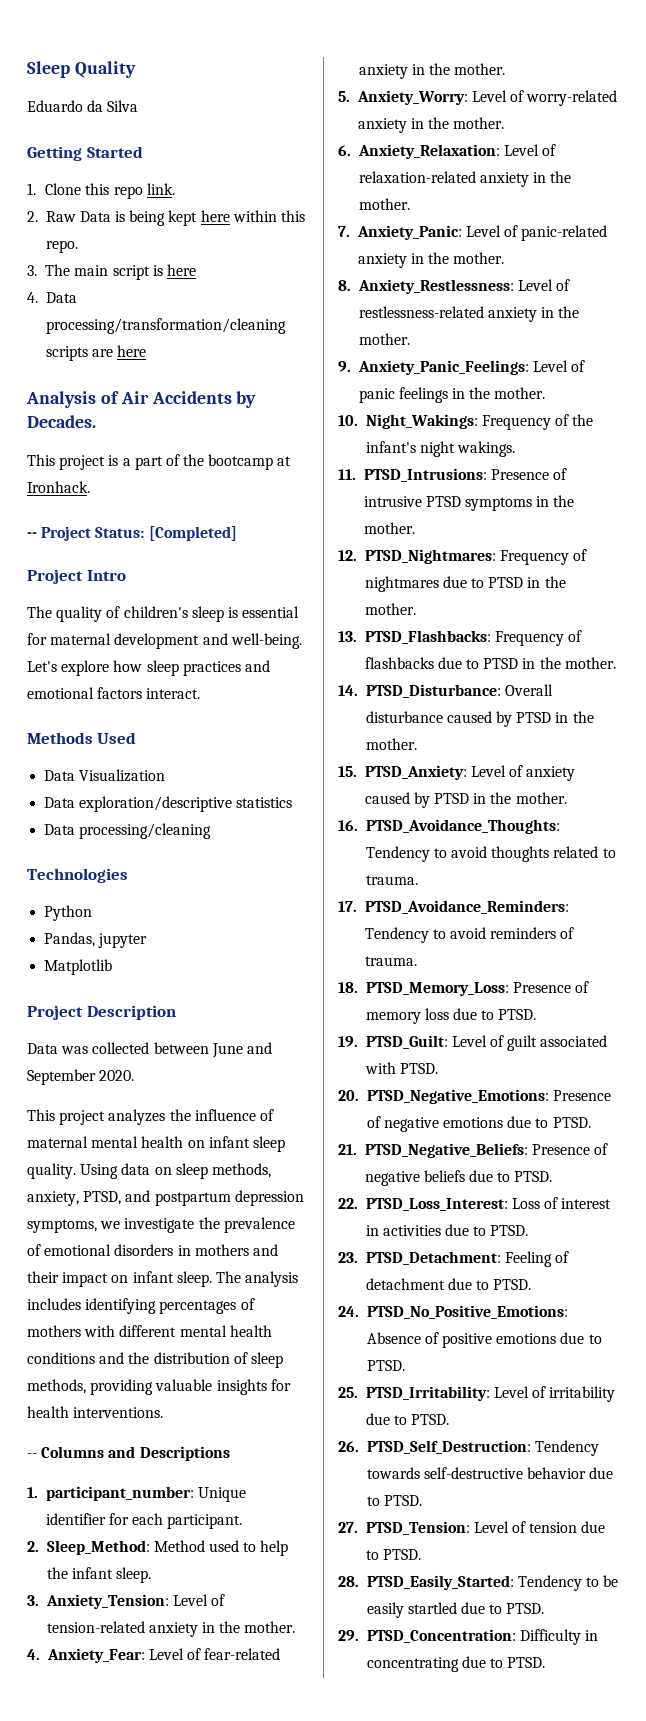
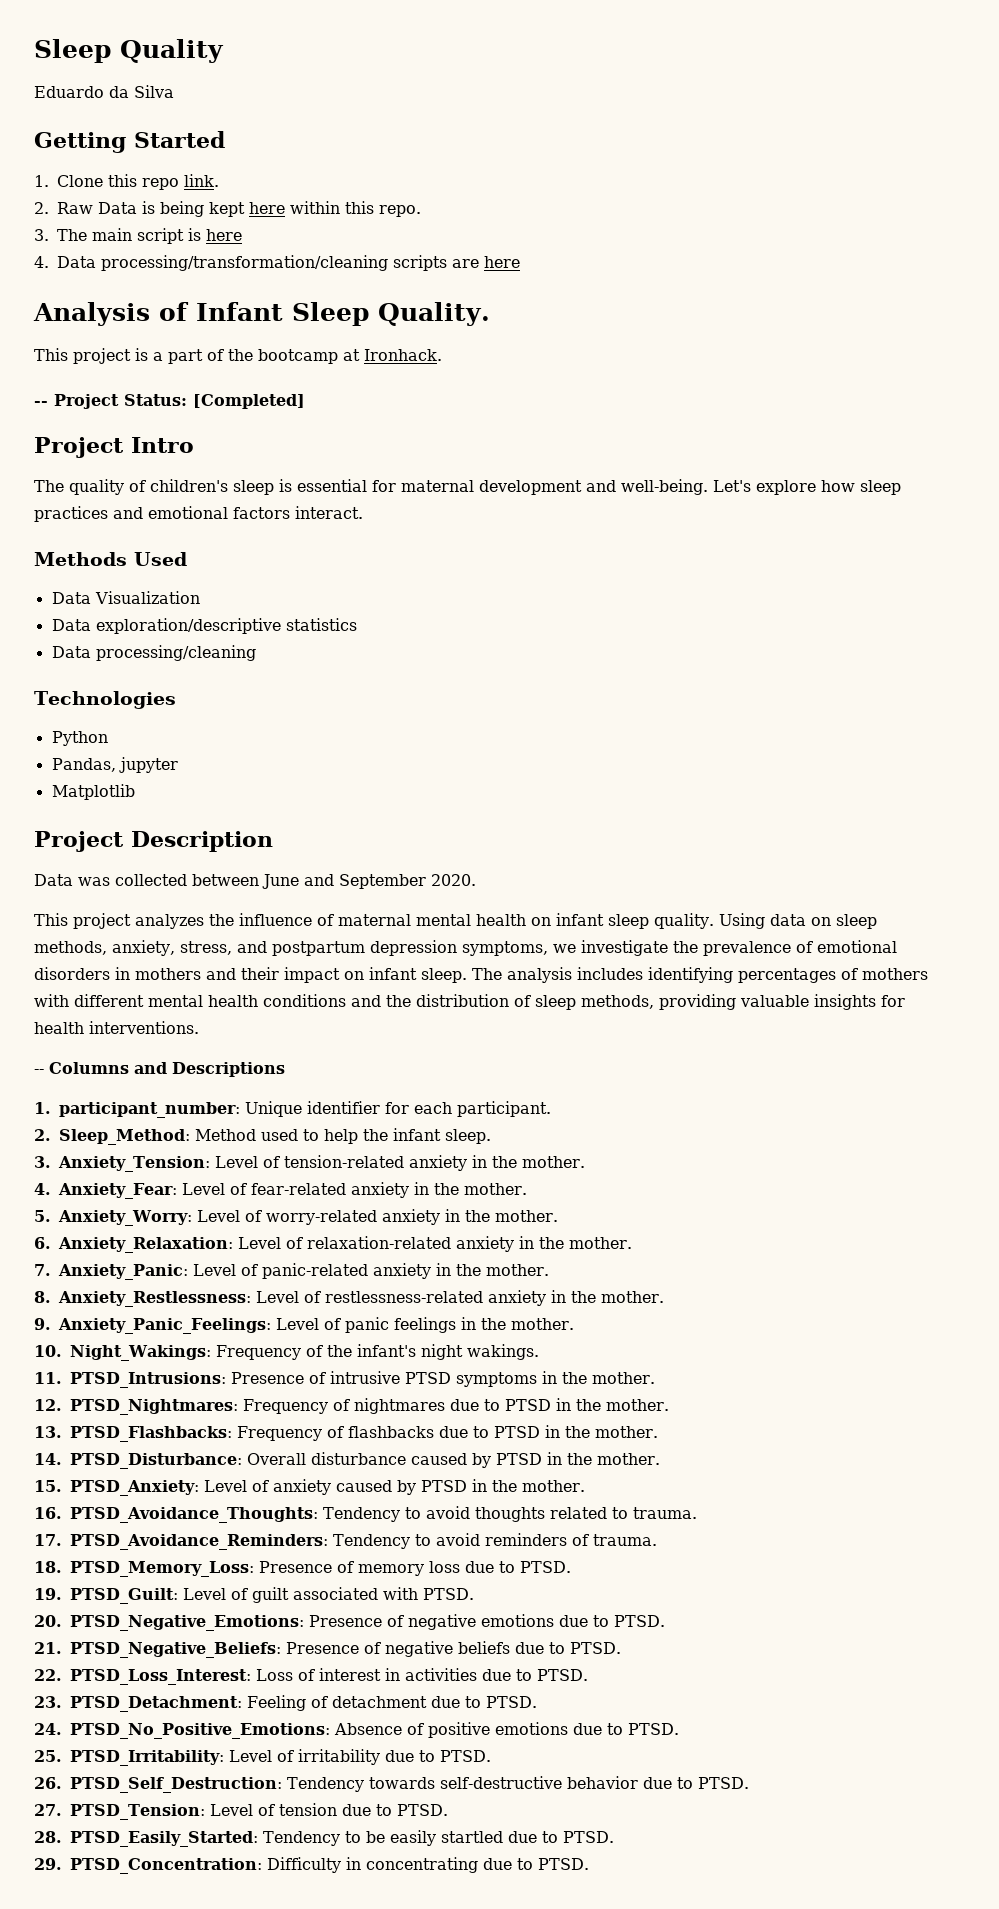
- Analysis of Air Accidents by Decades.
+ Analysis of Infant Sleep Quality.
- Using data on sleep methods, anxiety, PTSD, and postpartum depression symptoms, we investigate the prevalence of emotional disorders in mothers and their impact on infant sleep.
+ Using data on sleep methods, anxiety, stress, and postpartum depression symptoms, we investigate the prevalence of emotional disorders in mothers and their impact on infant sleep.

